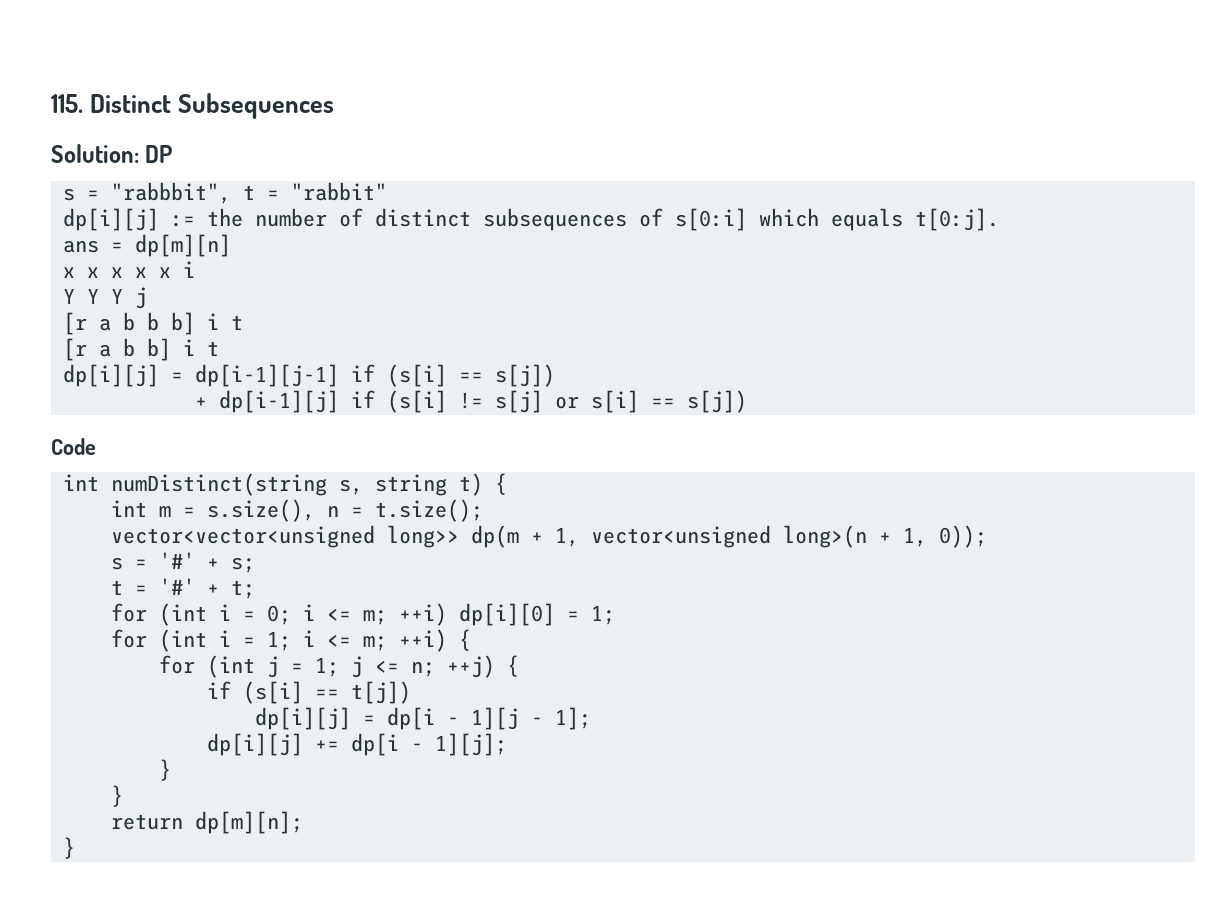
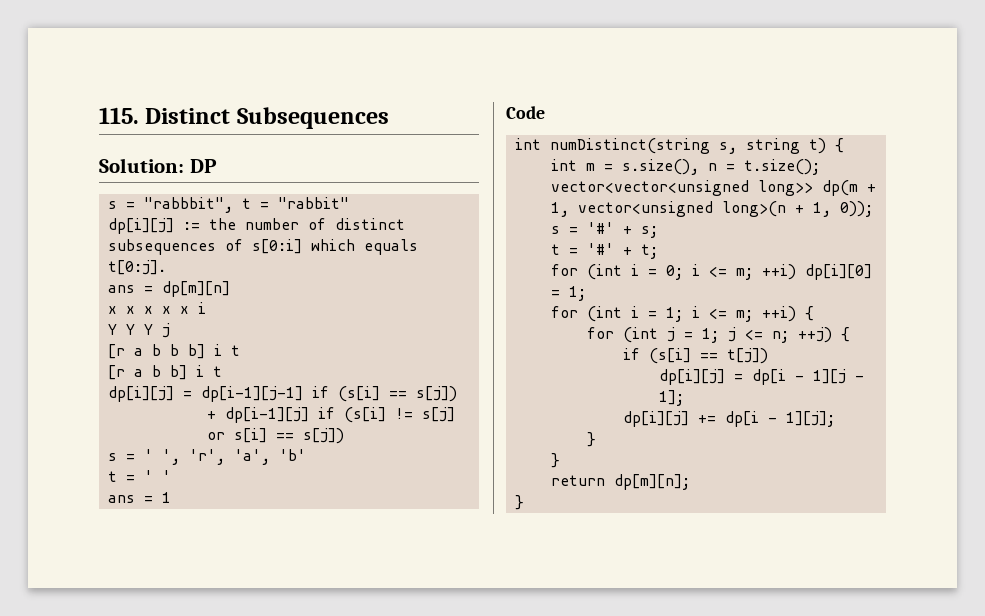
+ s = ' ', 'r', 'a', 'b'
+ t = ' '
+ ans = 1

